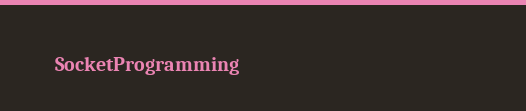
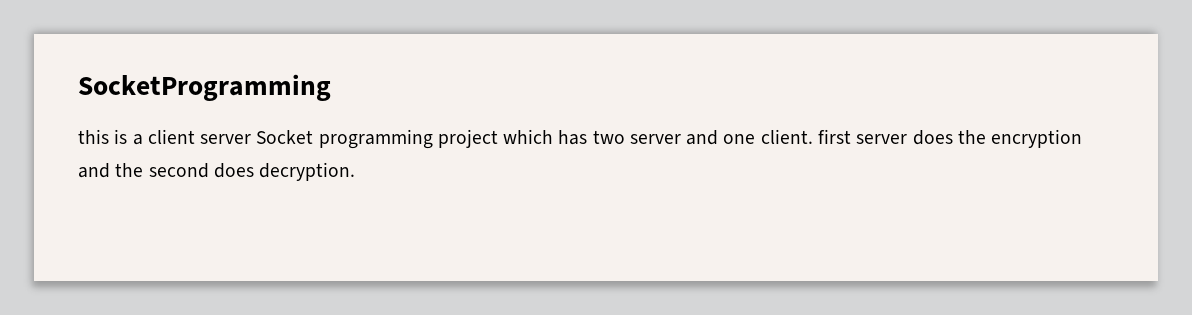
+ this is a client server Socket programming project which has two server and one client. first server does the encryption and the second does decryption.

